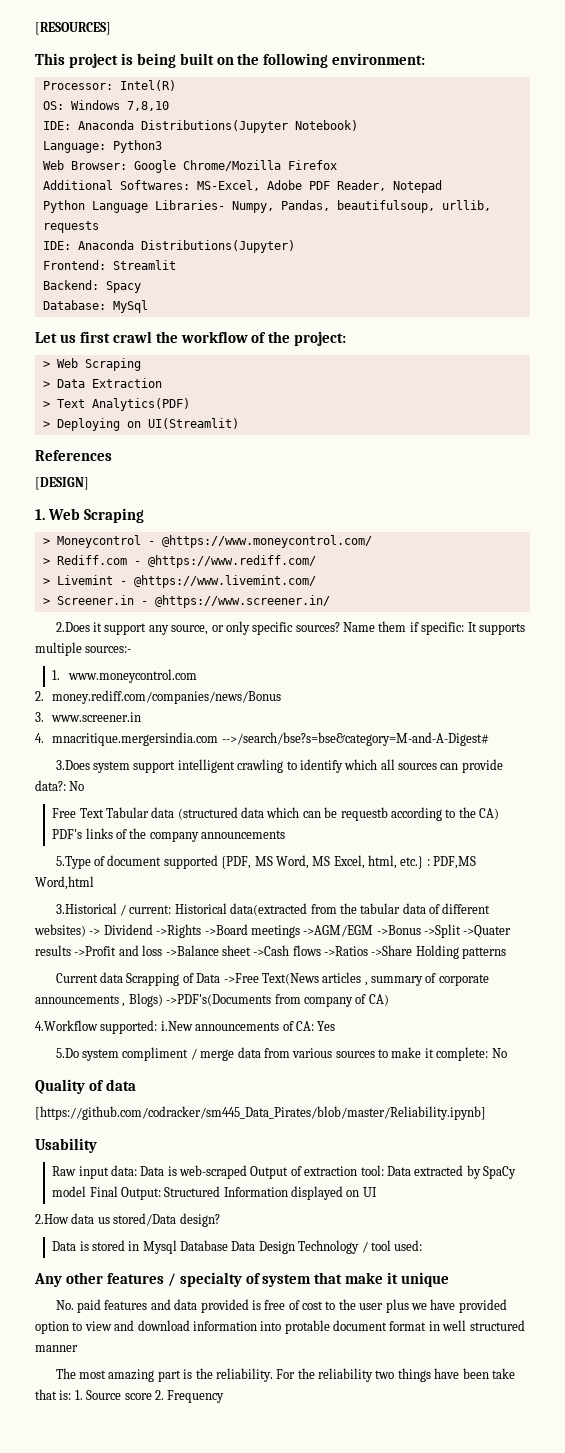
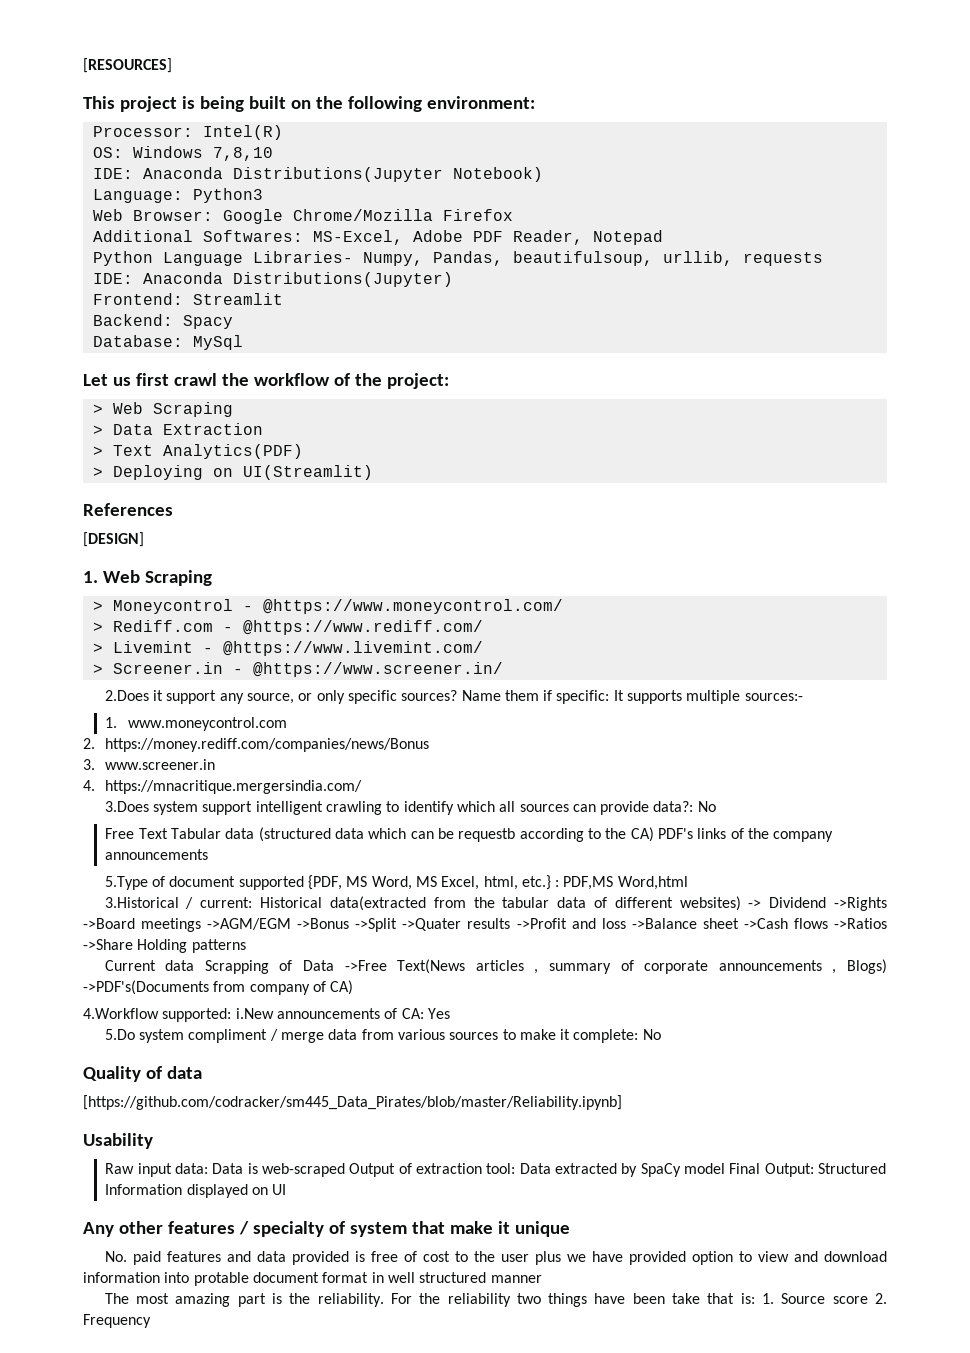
- 2. money.rediff.com/companies/news/Bonus
+ 2. https://money.rediff.com/companies/news/Bonus
- 4. mnacritique.mergersindia.com -->/search/bse?s=bse&category=M-and-A-Digest#
+ 4. https://mnacritique.mergersindia.com/
- 2.How data us stored/Data design?
- Data is stored in Mysql Database Data Design Technology / tool used:

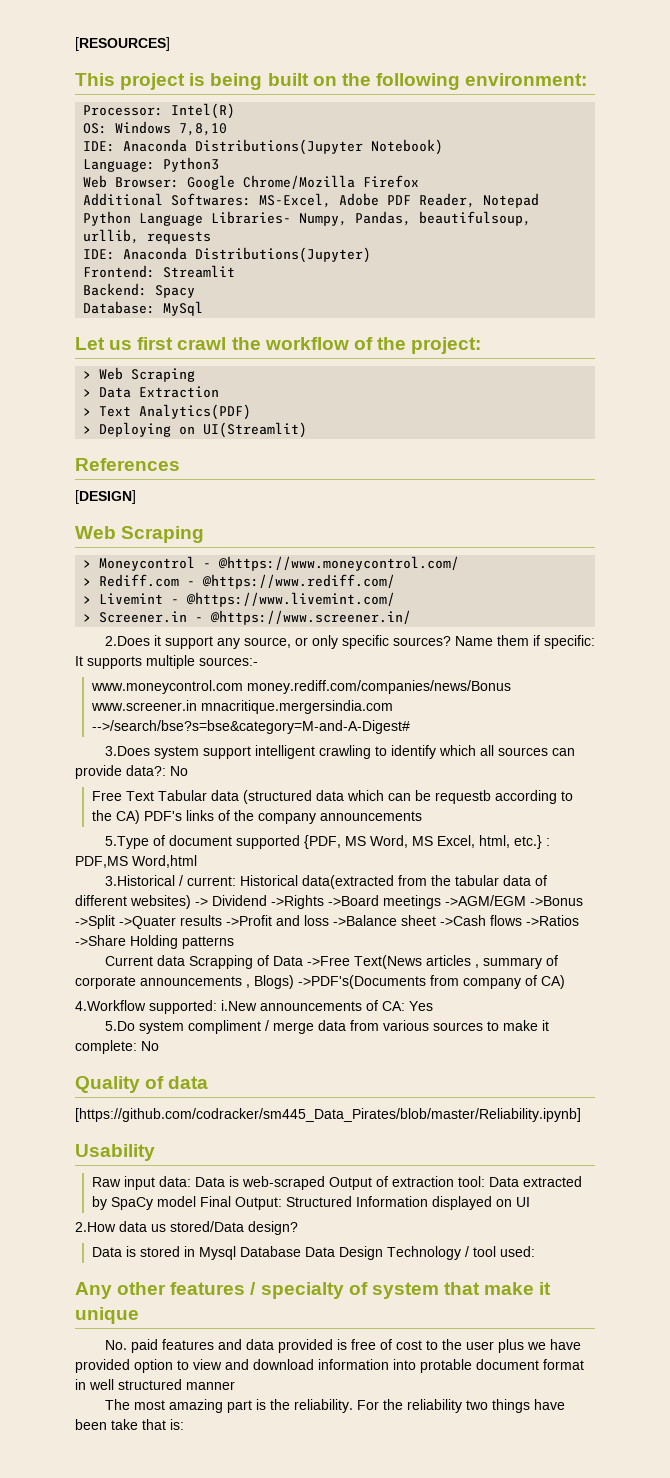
  [DESIGN]
- 1. Web Scraping
+ Web Scraping
- 1. www.moneycontrol.com
- 2. https://money.rediff.com/companies/news/Bonus
- 3. www.screener.in
- 4. https://mnacritique.mergersindia.com/
+ www.moneycontrol.com money.rediff.com/companies/news/Bonus www.screener.in mnacritique.mergersindia.com -->/search/bse?s=bse&category=M-and-A-Digest#
+ 2.How data us stored/Data design?
+ Data is stored in Mysql Database Data Design Technology / tool used:
- For the reliability two things have been take that is: 1. Source score 2. Frequency
+ For the reliability two things have been take that is:

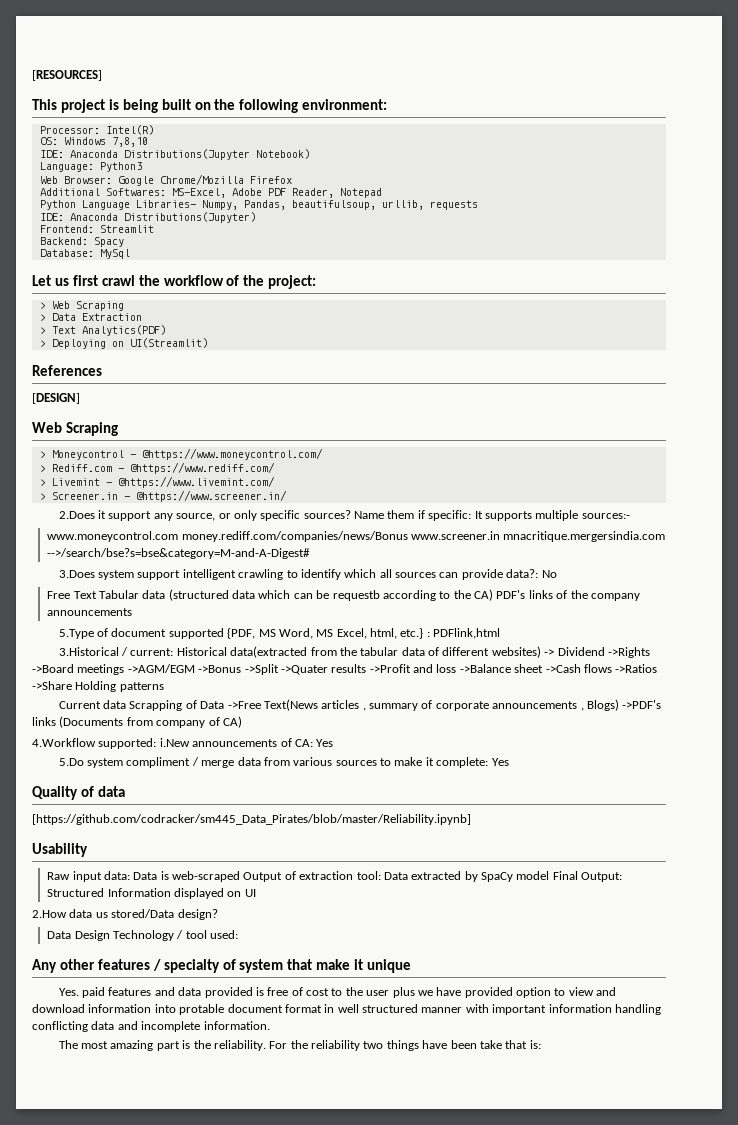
- 5.Type of document supported {PDF, MS Word, MS Excel, html, etc.} : PDF,MS Word,html
+ 5.Type of document supported {PDF, MS Word, MS Excel, html, etc.} : PDFlink,html
- Current data Scrapping of Data ->Free Text(News articles , summary of corporate announcements , Blogs) ->PDF's(Documents from company of CA)
+ Current data Scrapping of Data ->Free Text(News articles , summary of corporate announcements , Blogs) ->PDF's links (Documents from company of CA)
- 5.Do system compliment / merge data from various sources to make it complete: No
+ 5.Do system compliment / merge data from various sources to make it complete: Yes
- Data is stored in Mysql Database Data Design Technology / tool used:
+ Data Design Technology / tool used:
- No. paid features and data provided is free of cost to the user plus we have provided option to view and download information into protable document format in well structured manner
+ Yes. paid features and data provided is free of cost to the user plus we have provided option to view and download information into protable document format in well structured manner with important information handling conflicting data and incomplete information.

